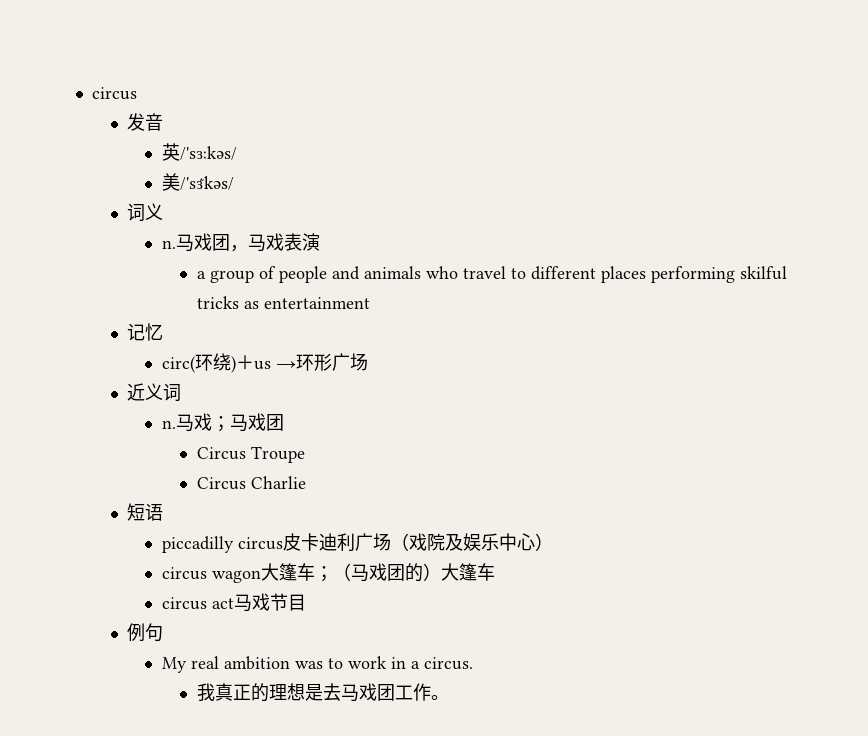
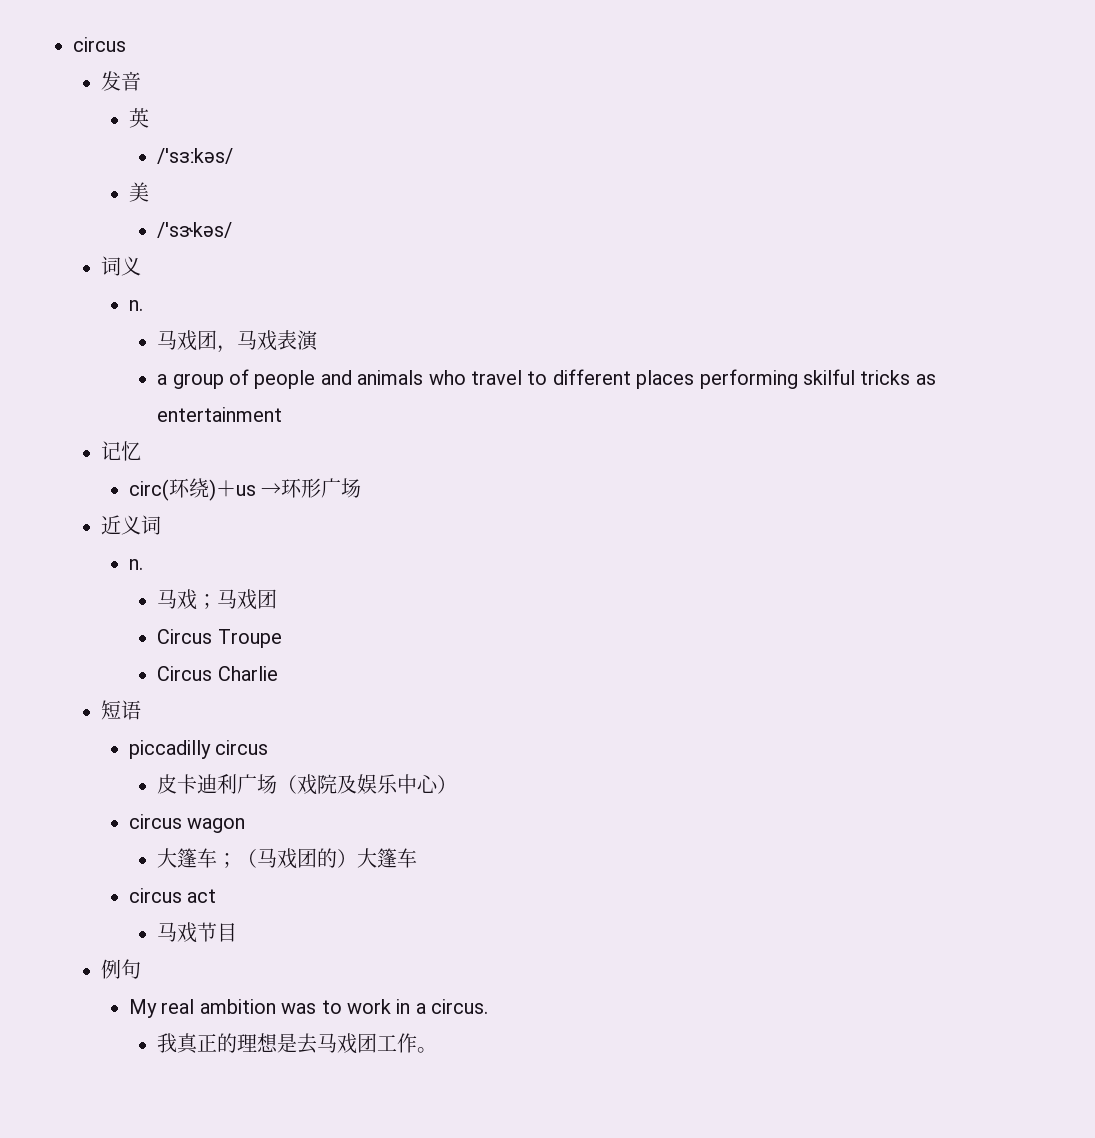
- 英/'sɜːkəs/
+ 英
+ /'sɜːkəs/
- 美/'sɝkəs/
+ 美
+ /'sɝkəs/
  词义
- n.马戏团，马戏表演
+ n.
+ 马戏团，马戏表演
  近义词
- n.马戏；马戏团
+ n.
+ 马戏；马戏团
- piccadilly circus皮卡迪利广场（戏院及娱乐中心）
+ piccadilly circus
+ 皮卡迪利广场（戏院及娱乐中心）
- circus wagon大篷车；（马戏团的）大篷车
+ circus wagon
+ 大篷车；（马戏团的）大篷车
- circus act马戏节目
+ circus act
+ 马戏节目

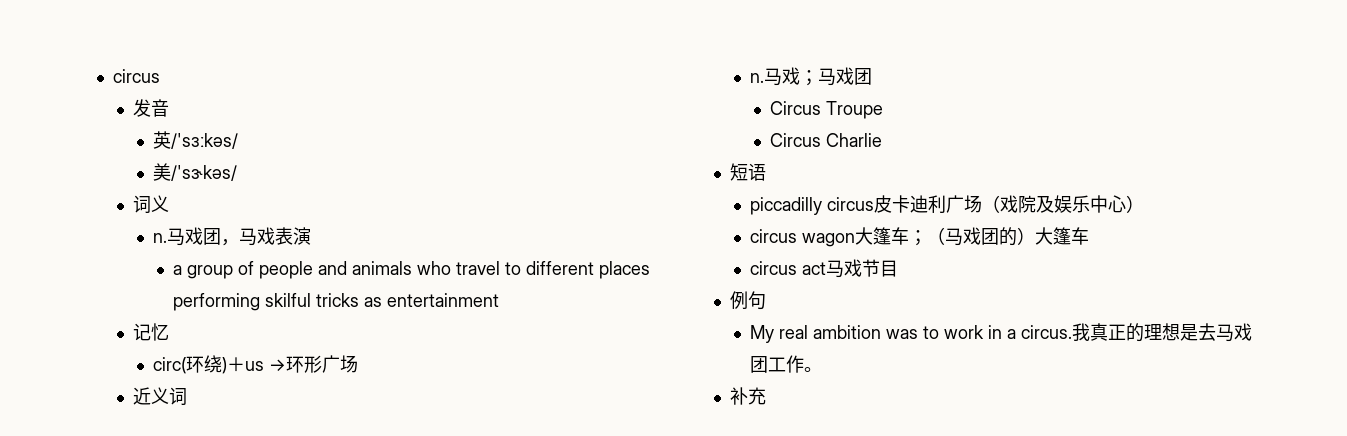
- 英
- /'sɜːkəs/
+ 英/'sɜːkəs/
- 美
- /'sɝkəs/
+ 美/'sɝkəs/
  词义
- n.
- 马戏团，马戏表演
+ n.马戏团，马戏表演
  近义词
- n.
- 马戏；马戏团
+ n.马戏；马戏团
- piccadilly circus
- 皮卡迪利广场（戏院及娱乐中心）
+ piccadilly circus皮卡迪利广场（戏院及娱乐中心）
- circus wagon
- 大篷车；（马戏团的）大篷车
+ circus wagon大篷车；（马戏团的）大篷车
- circus act
- 马戏节目
+ circus act马戏节目
- My real ambition was to work in a circus.
- 我真正的理想是去马戏团工作。
+ My real ambition was to work in a circus.我真正的理想是去马戏团工作。
+ 补充

